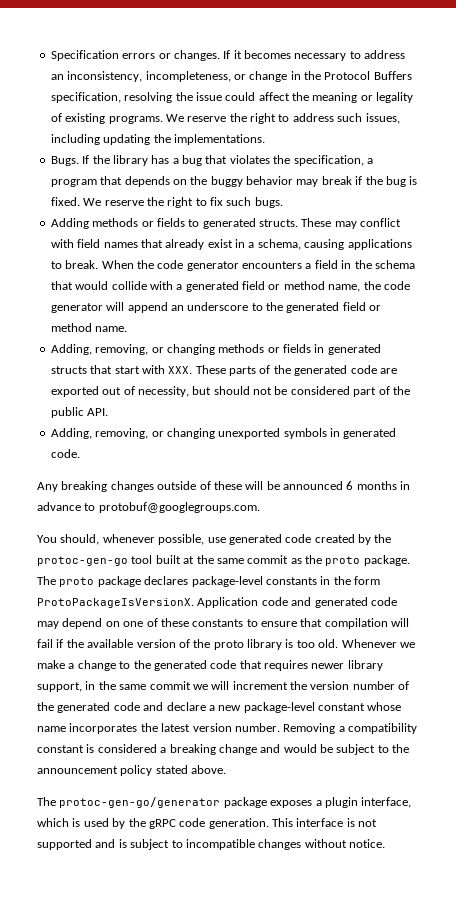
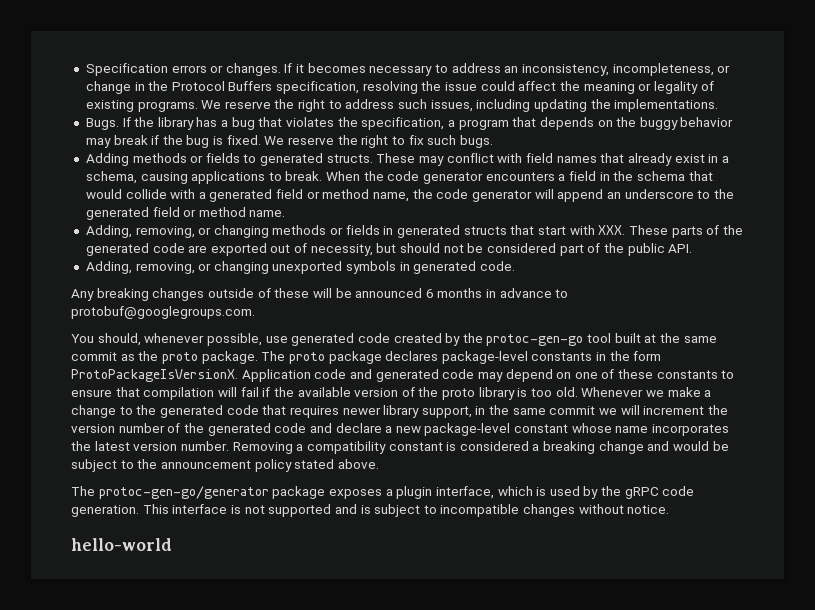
+ hello-world

